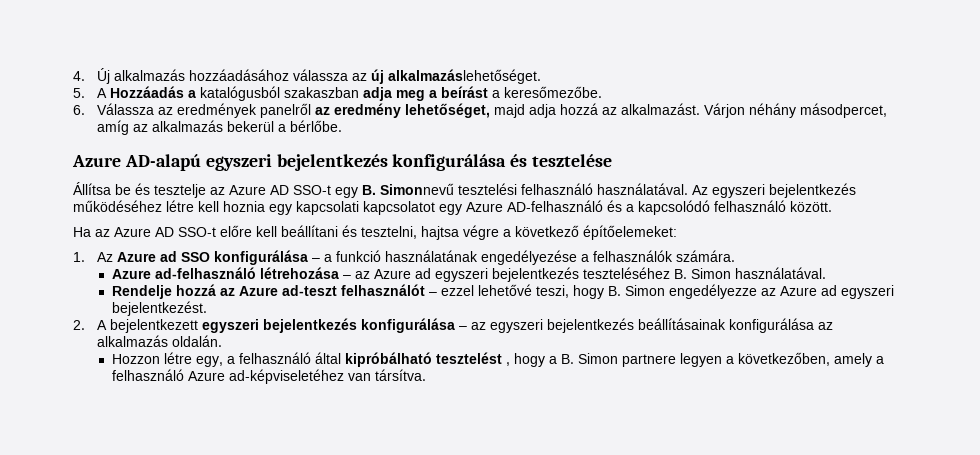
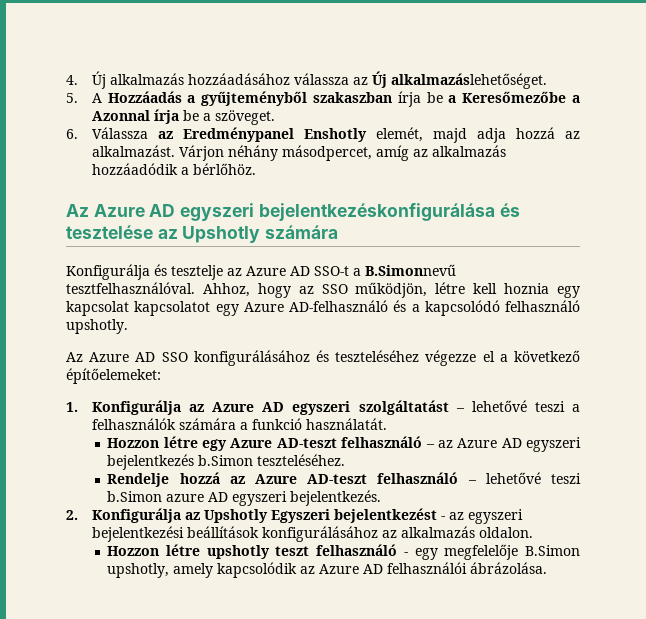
- 4. Új alkalmazás hozzáadásához válassza az új alkalmazáslehetőséget.
+ 4. Új alkalmazás hozzáadásához válassza az Új alkalmazáslehetőséget.
- 5. A Hozzáadás a katalógusból szakaszban adja meg a beírást a keresőmezőbe.
- 6. Válassza az eredmények panelről az eredmény lehetőséget, majd adja hozzá az alkalmazást.
+ 5. A Hozzáadás a gyűjteményből szakaszban írja be a Keresőmezőbe a Azonnal írja be a szöveget.
+ 6. Válassza az Eredménypanel Enshotly elemét, majd adja hozzá az alkalmazást.
- Várjon néhány másodpercet, amíg az alkalmazás bekerül a bérlőbe.
- Azure AD-alapú egyszeri bejelentkezés konfigurálása és tesztelése
- Állítsa be és tesztelje az Azure AD SSO-t egy B. Simonnevű tesztelési felhasználó használatával. Az egyszeri bejelentkezés működéséhez létre kell hoznia egy kapcsolati kapcsolatot egy Azure AD-felhasználó és a kapcsolódó felhasználó között.
- Ha az Azure AD SSO-t előre kell beállítani és tesztelni, hajtsa végre a következő építőelemeket:
- 1. Az Azure ad SSO konfigurálása – a funkció használatának engedélyezése a felhasználók számára.
- Azure ad-felhasználó létrehozása – az Azure ad egyszeri bejelentkezés teszteléséhez B. Simon használatával.
+ Várjon néhány másodpercet, amíg az alkalmazás hozzáadódik a bérlőhöz.
+ Az Azure AD egyszeri bejelentkezéskonfigurálása és tesztelése az Upshotly számára
+ Konfigurálja és tesztelje az Azure AD SSO-t a B.Simonnevű tesztfelhasználóval. Ahhoz, hogy az SSO működjön, létre kell hoznia egy kapcsolat kapcsolatot egy Azure AD-felhasználó és a kapcsolódó felhasználó upshotly.
+ Az Azure AD SSO konfigurálásához és teszteléséhez végezze el a következő építőelemeket:
+ 1. Konfigurálja az Azure AD egyszeri szolgáltatást – lehetővé teszi a felhasználók számára a funkció használatát.
+ Hozzon létre egy Azure AD-teszt felhasználó – az Azure AD egyszeri bejelentkezés b.Simon teszteléséhez.
- Rendelje hozzá az Azure ad-teszt felhasználót – ezzel lehetővé teszi, hogy B. Simon engedélyezze az Azure ad egyszeri bejelentkezést.
- 2. A bejelentkezett egyszeri bejelentkezés konfigurálása – az egyszeri bejelentkezés beállításainak konfigurálása az alkalmazás oldalán.
- Hozzon létre egy, a felhasználó által kipróbálható tesztelést , hogy a B. Simon partnere legyen a következőben, amely a felhasználó Azure ad-képviseletéhez van társítva.
+ Rendelje hozzá az Azure AD-teszt felhasználó – lehetővé teszi b.Simon azure AD egyszeri bejelentkezés.
+ 2. Konfigurálja az Upshotly Egyszeri bejelentkezést - az egyszeri bejelentkezési beállítások konfigurálásához az alkalmazás oldalon.
+ Hozzon létre upshotly teszt felhasználó - egy megfelelője B.Simon upshotly, amely kapcsolódik az Azure AD felhasználói ábrázolása.

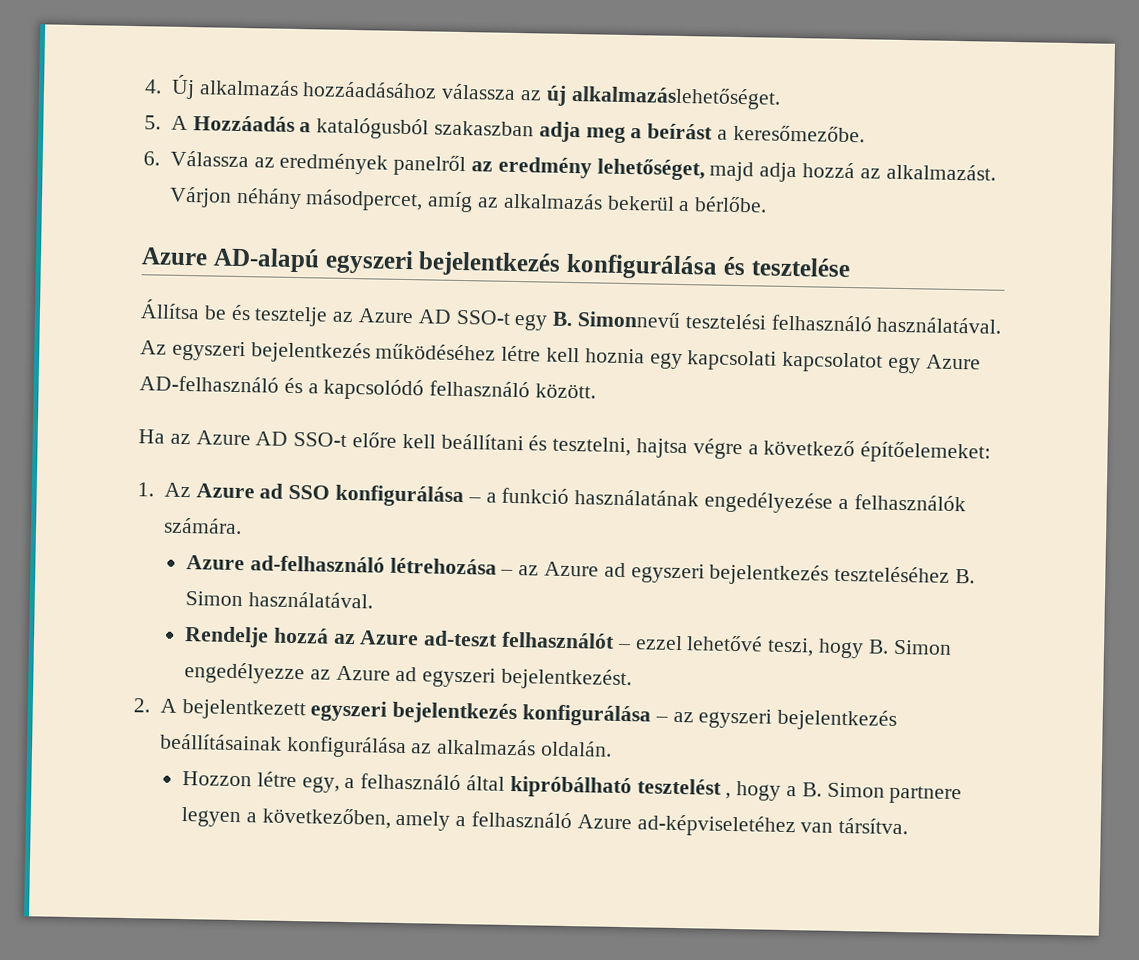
- 4. Új alkalmazás hozzáadásához válassza az Új alkalmazáslehetőséget.
+ 4. Új alkalmazás hozzáadásához válassza az új alkalmazáslehetőséget.
- 5. A Hozzáadás a gyűjteményből szakaszban írja be a Keresőmezőbe a Azonnal írja be a szöveget.
- 6. Válassza az Eredménypanel Enshotly elemét, majd adja hozzá az alkalmazást.
+ 5. A Hozzáadás a katalógusból szakaszban adja meg a beírást a keresőmezőbe.
+ 6. Válassza az eredmények panelről az eredmény lehetőséget, majd adja hozzá az alkalmazást.
- Várjon néhány másodpercet, amíg az alkalmazás hozzáadódik a bérlőhöz.
- Az Azure AD egyszeri bejelentkezéskonfigurálása és tesztelése az Upshotly számára
- Konfigurálja és tesztelje az Azure AD SSO-t a B.Simonnevű tesztfelhasználóval. Ahhoz, hogy az SSO működjön, létre kell hoznia egy kapcsolat kapcsolatot egy Azure AD-felhasználó és a kapcsolódó felhasználó upshotly.
- Az Azure AD SSO konfigurálásához és teszteléséhez végezze el a következő építőelemeket:
- 1. Konfigurálja az Azure AD egyszeri szolgáltatást – lehetővé teszi a felhasználók számára a funkció használatát.
- Hozzon létre egy Azure AD-teszt felhasználó – az Azure AD egyszeri bejelentkezés b.Simon teszteléséhez.
+ Várjon néhány másodpercet, amíg az alkalmazás bekerül a bérlőbe.
+ Azure AD-alapú egyszeri bejelentkezés konfigurálása és tesztelése
+ Állítsa be és tesztelje az Azure AD SSO-t egy B. Simonnevű tesztelési felhasználó használatával. Az egyszeri bejelentkezés működéséhez létre kell hoznia egy kapcsolati kapcsolatot egy Azure AD-felhasználó és a kapcsolódó felhasználó között.
+ Ha az Azure AD SSO-t előre kell beállítani és tesztelni, hajtsa végre a következő építőelemeket:
+ 1. Az Azure ad SSO konfigurálása – a funkció használatának engedélyezése a felhasználók számára.
+ Azure ad-felhasználó létrehozása – az Azure ad egyszeri bejelentkezés teszteléséhez B. Simon használatával.
- Rendelje hozzá az Azure AD-teszt felhasználó – lehetővé teszi b.Simon azure AD egyszeri bejelentkezés.
- 2. Konfigurálja az Upshotly Egyszeri bejelentkezést - az egyszeri bejelentkezési beállítások konfigurálásához az alkalmazás oldalon.
- Hozzon létre upshotly teszt felhasználó - egy megfelelője B.Simon upshotly, amely kapcsolódik az Azure AD felhasználói ábrázolása.
+ Rendelje hozzá az Azure ad-teszt felhasználót – ezzel lehetővé teszi, hogy B. Simon engedélyezze az Azure ad egyszeri bejelentkezést.
+ 2. A bejelentkezett egyszeri bejelentkezés konfigurálása – az egyszeri bejelentkezés beállításainak konfigurálása az alkalmazás oldalán.
+ Hozzon létre egy, a felhasználó által kipróbálható tesztelést , hogy a B. Simon partnere legyen a következőben, amely a felhasználó Azure ad-képviseletéhez van társítva.

